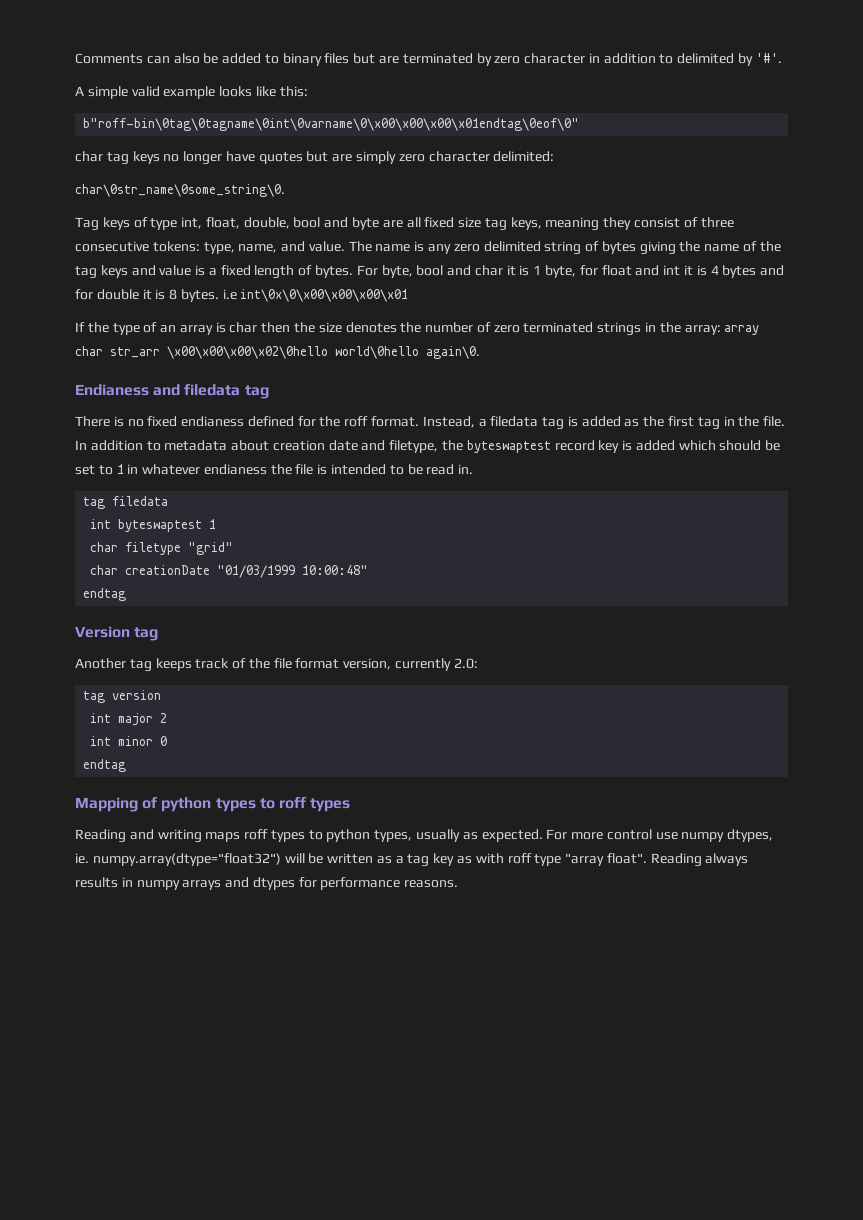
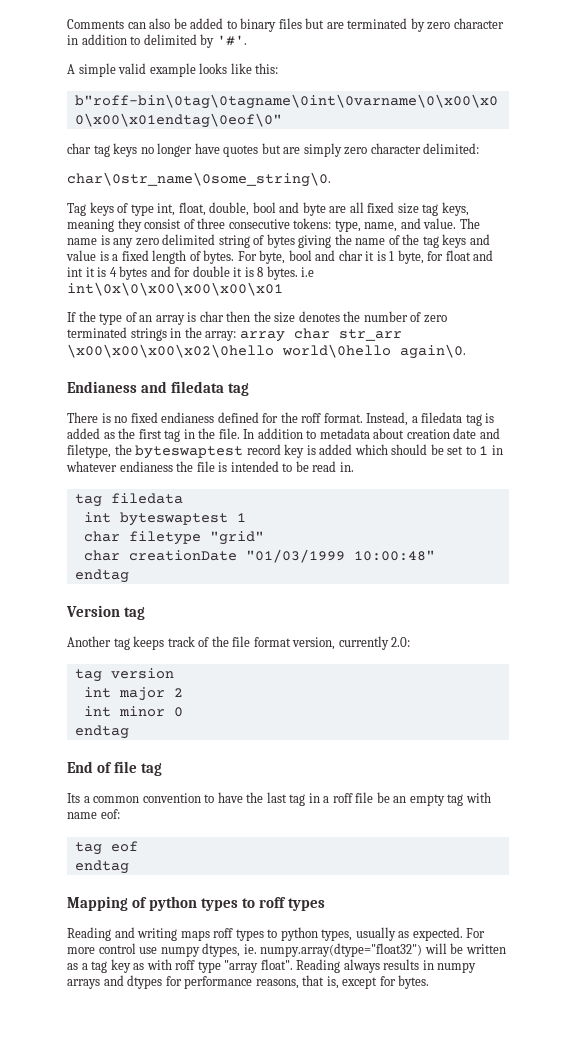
+ End of file tag
+ Its a common convention to have the last tag in a roff file be an empty tag with name eof:
+ tag eof
+ endtag
- Reading always results in numpy arrays and dtypes for performance reasons.
+ Reading always results in numpy arrays and dtypes for performance reasons, that is, except for bytes.

